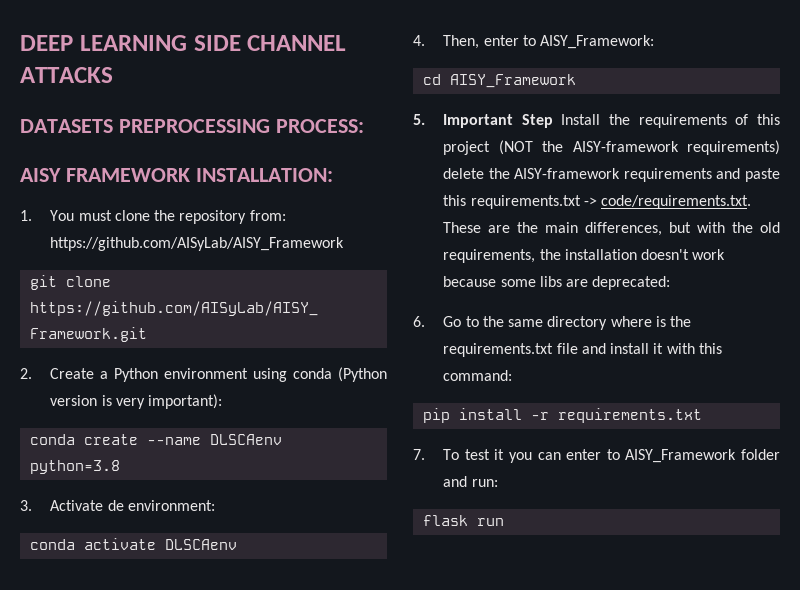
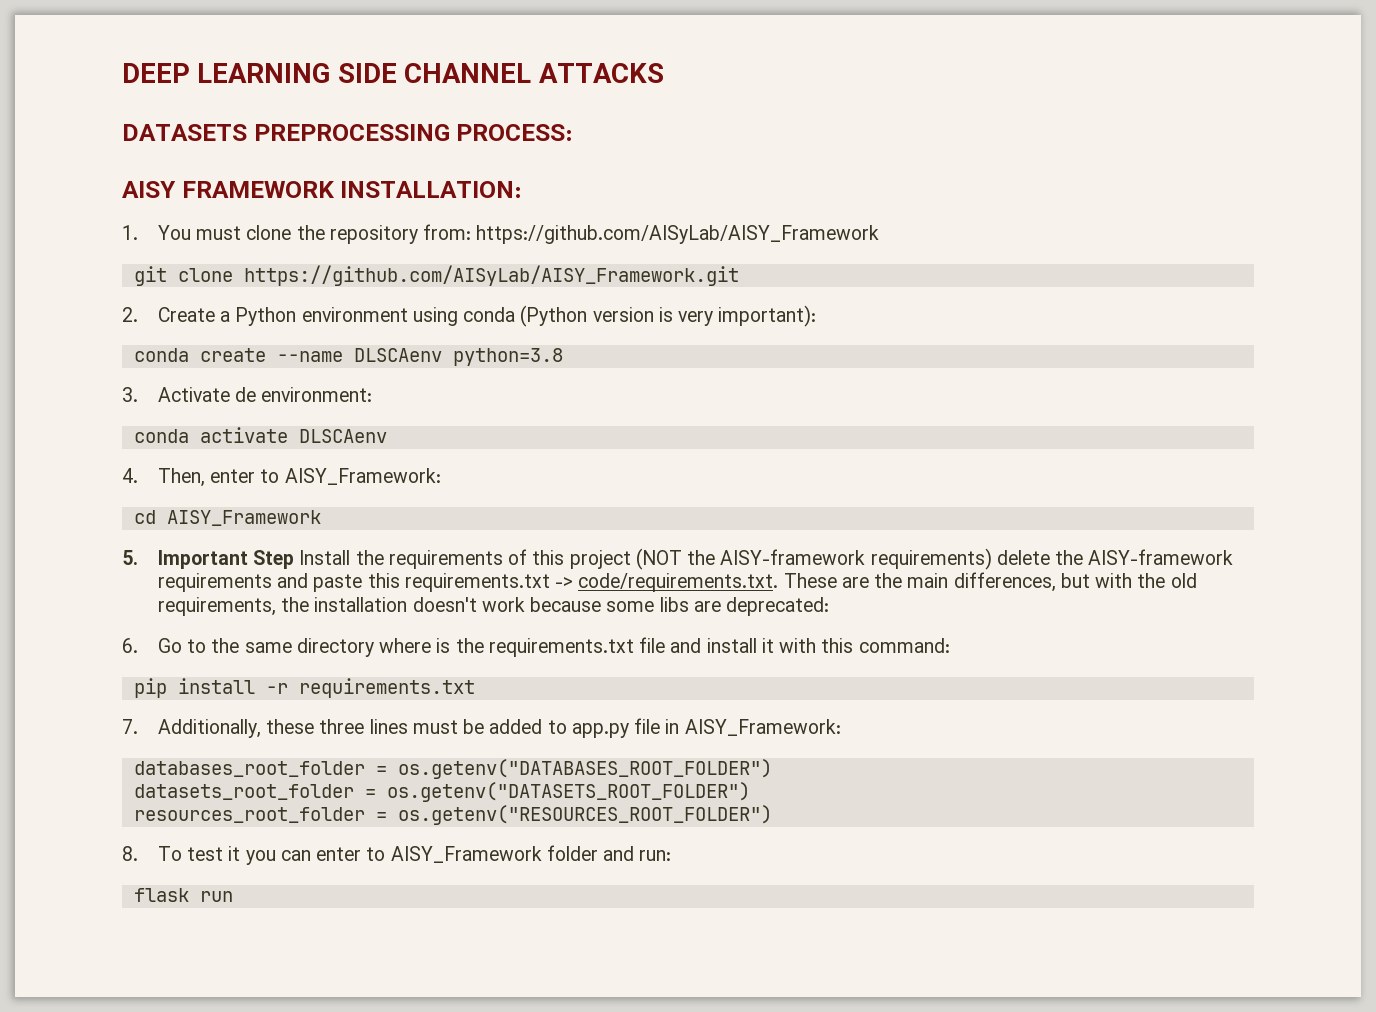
- 7. To test it you can enter to AISY_Framework folder and run:
+ 7. Additionally, these three lines must be added to app.py file in AISY_Framework:
+ databases_root_folder = os.getenv("DATABASES_ROOT_FOLDER")
+ datasets_root_folder = os.getenv("DATASETS_ROOT_FOLDER")
+ resources_root_folder = os.getenv("RESOURCES_ROOT_FOLDER")
+ 8. To test it you can enter to AISY_Framework folder and run:

